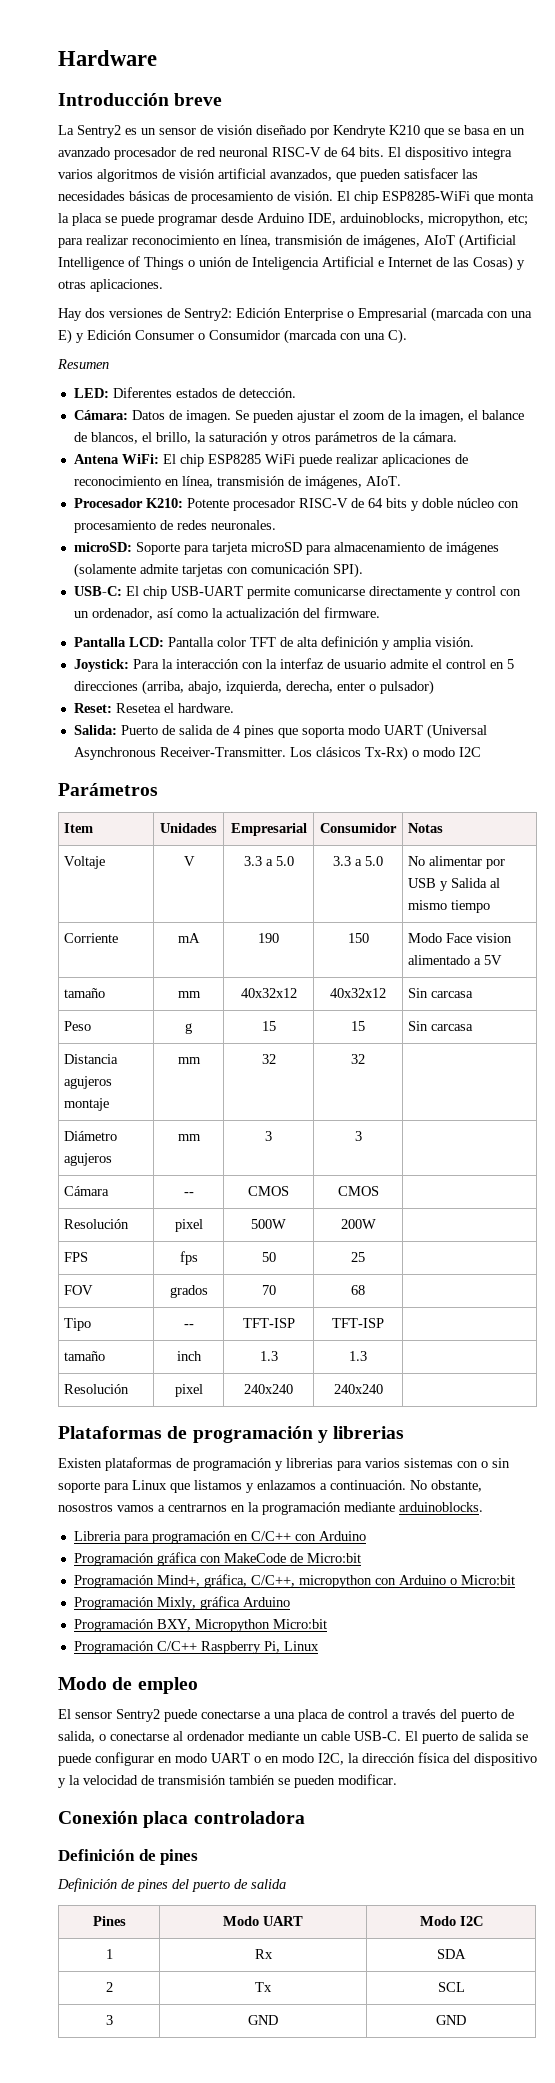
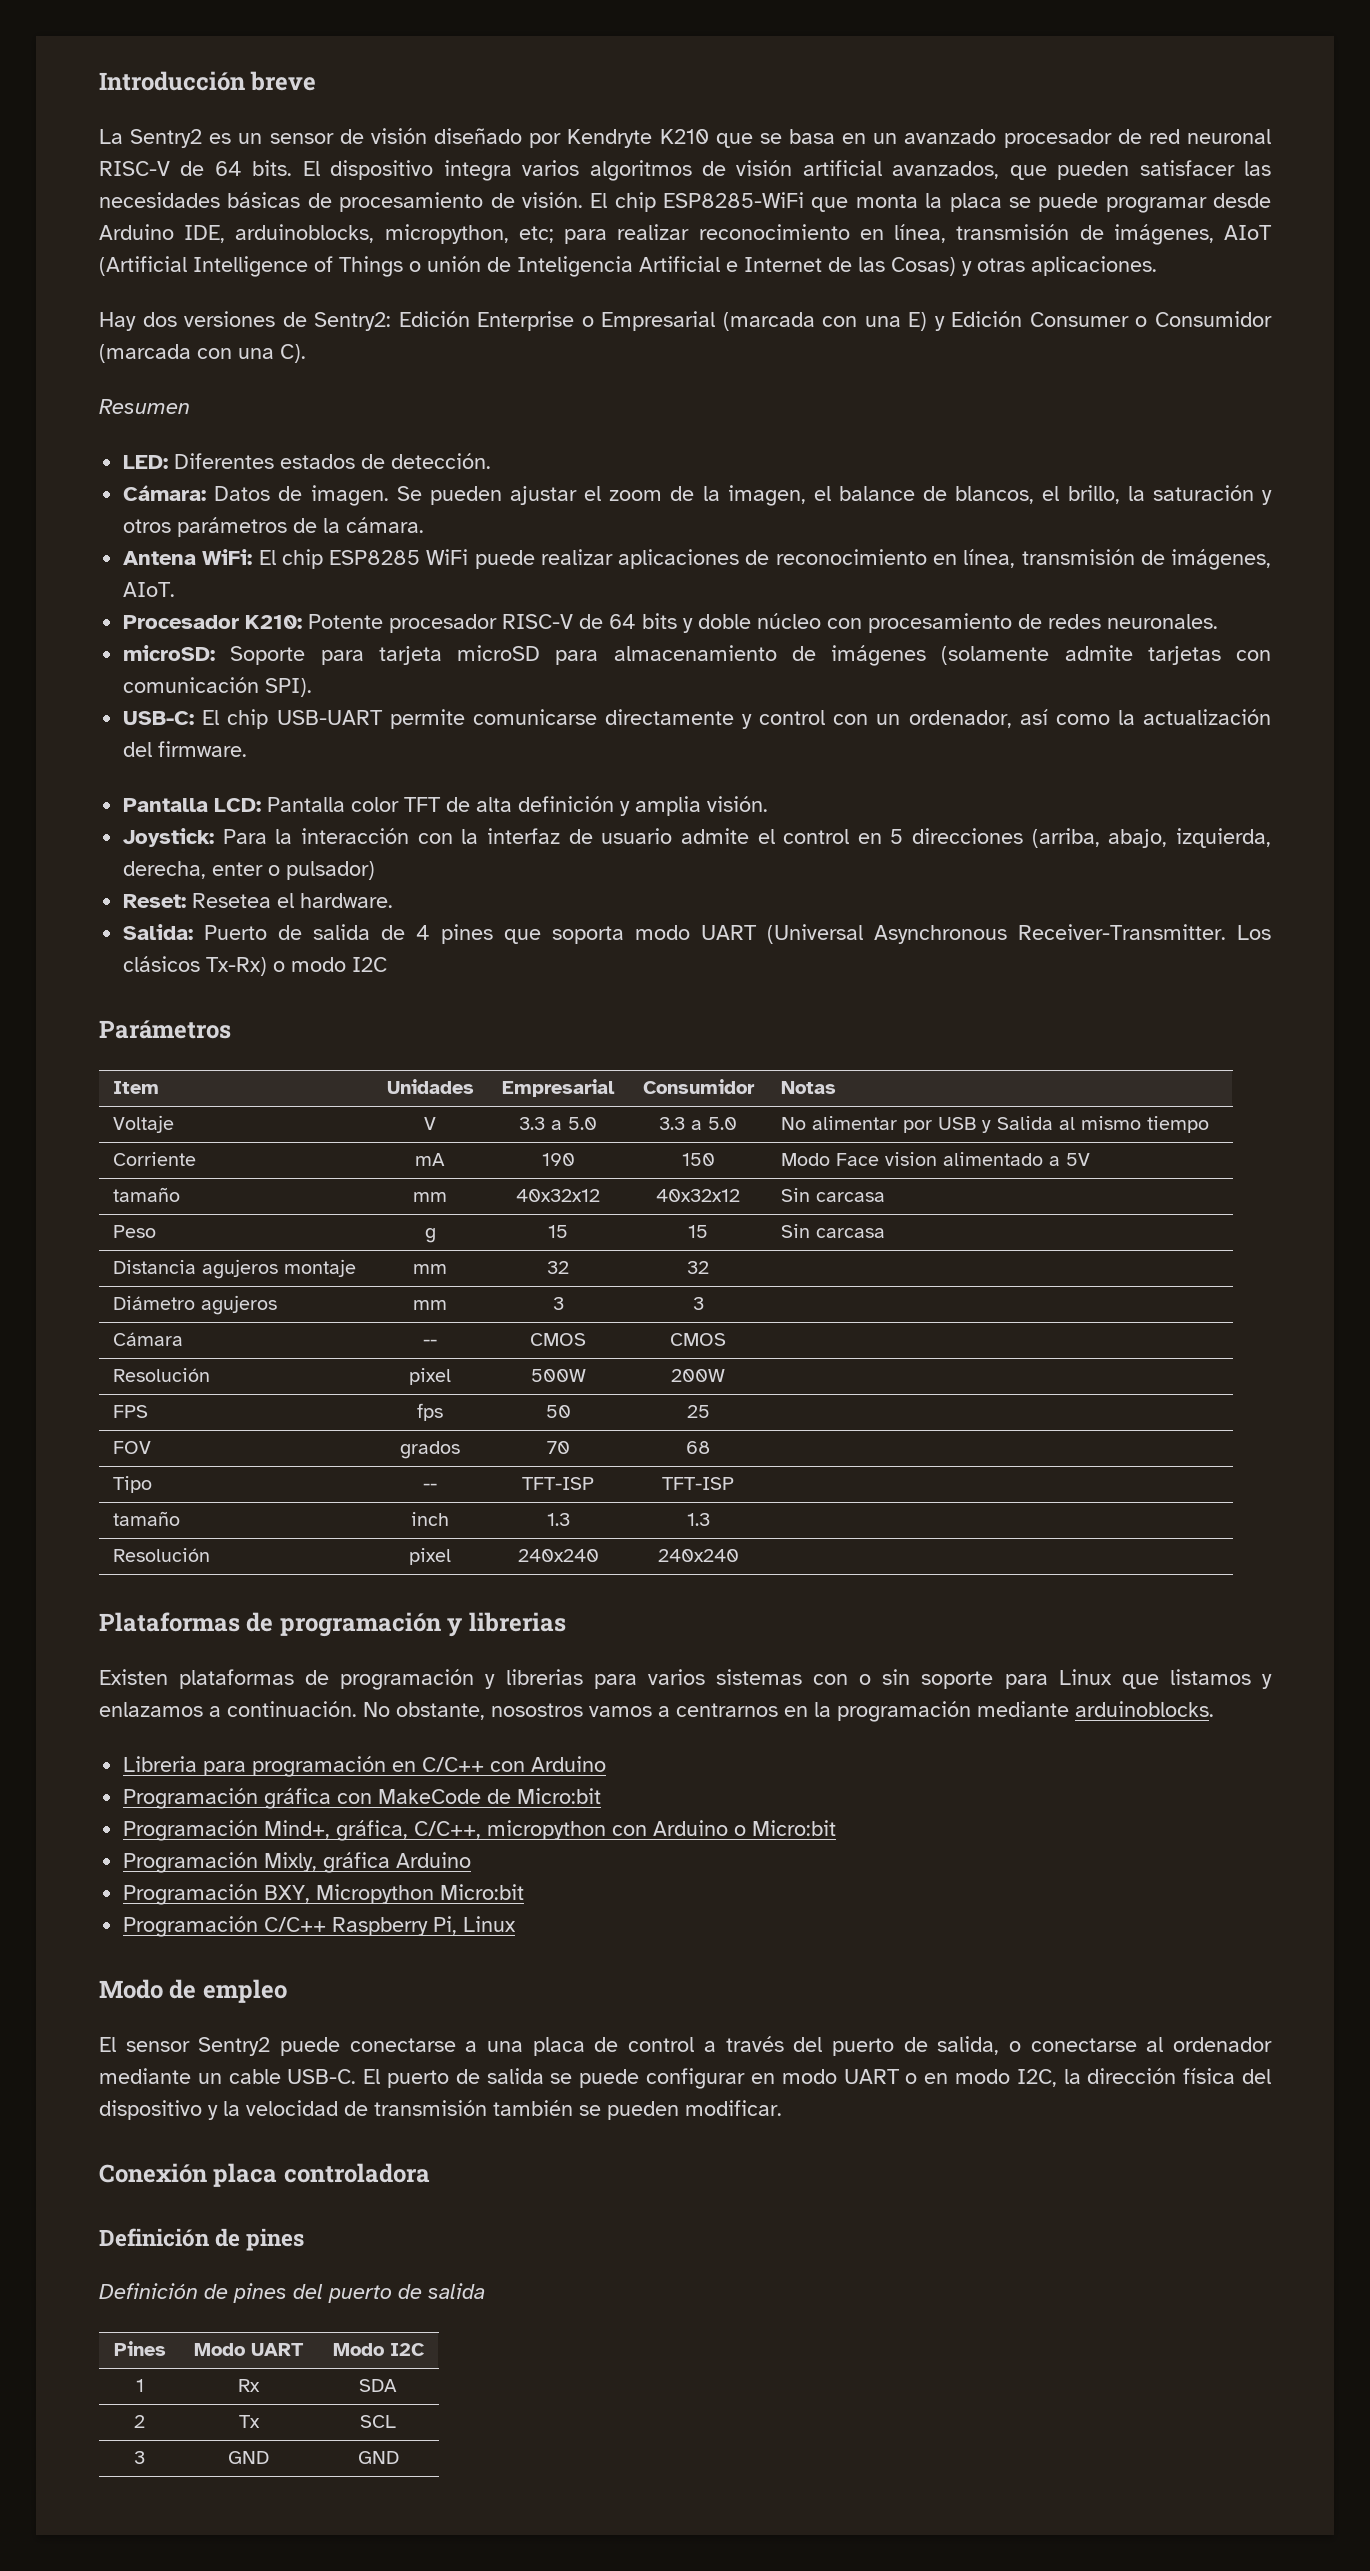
- Hardware

